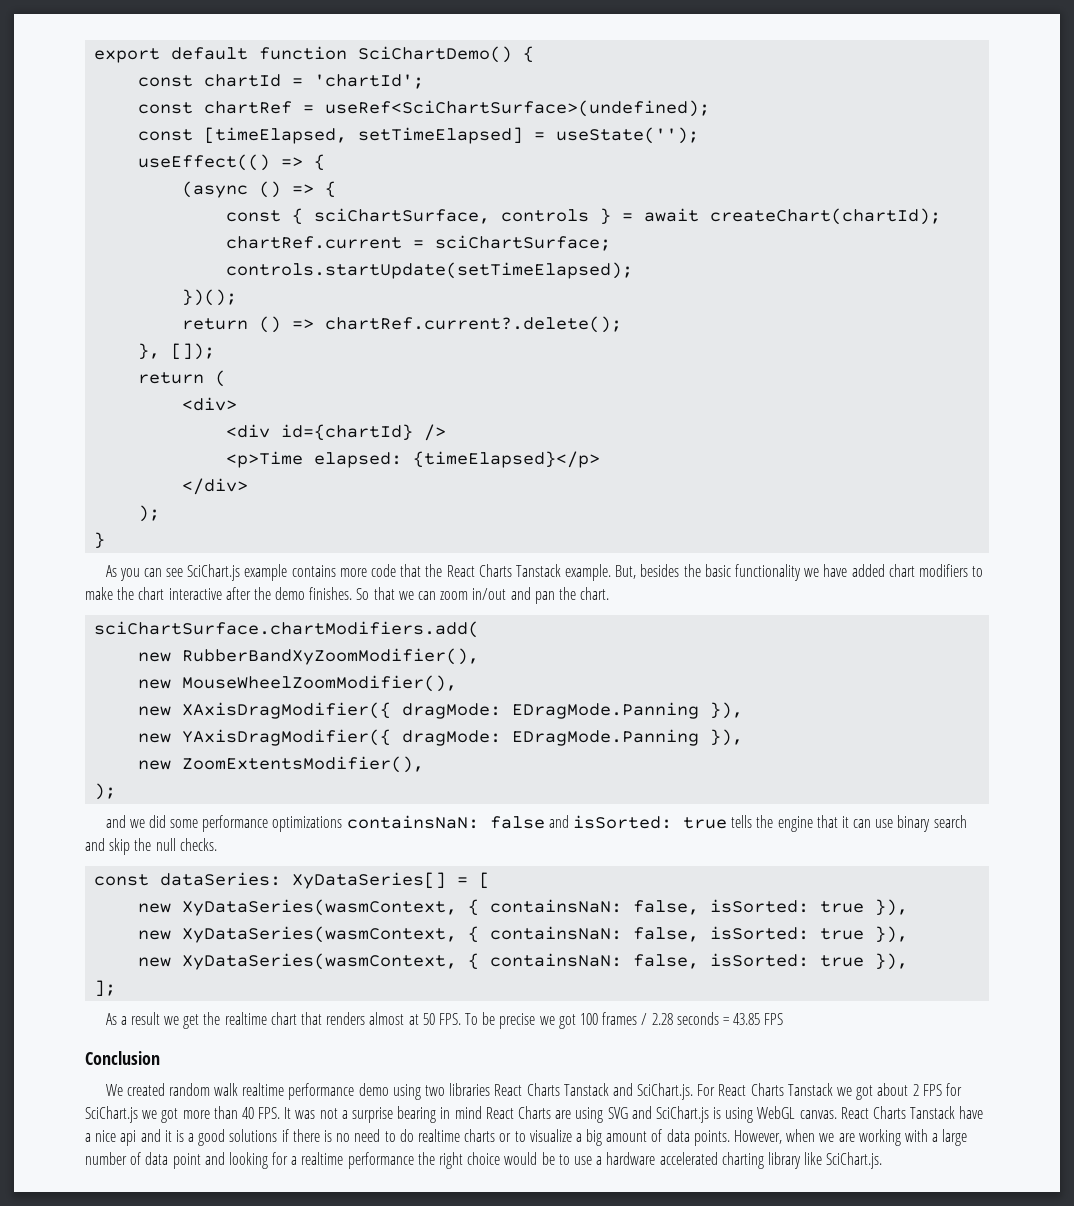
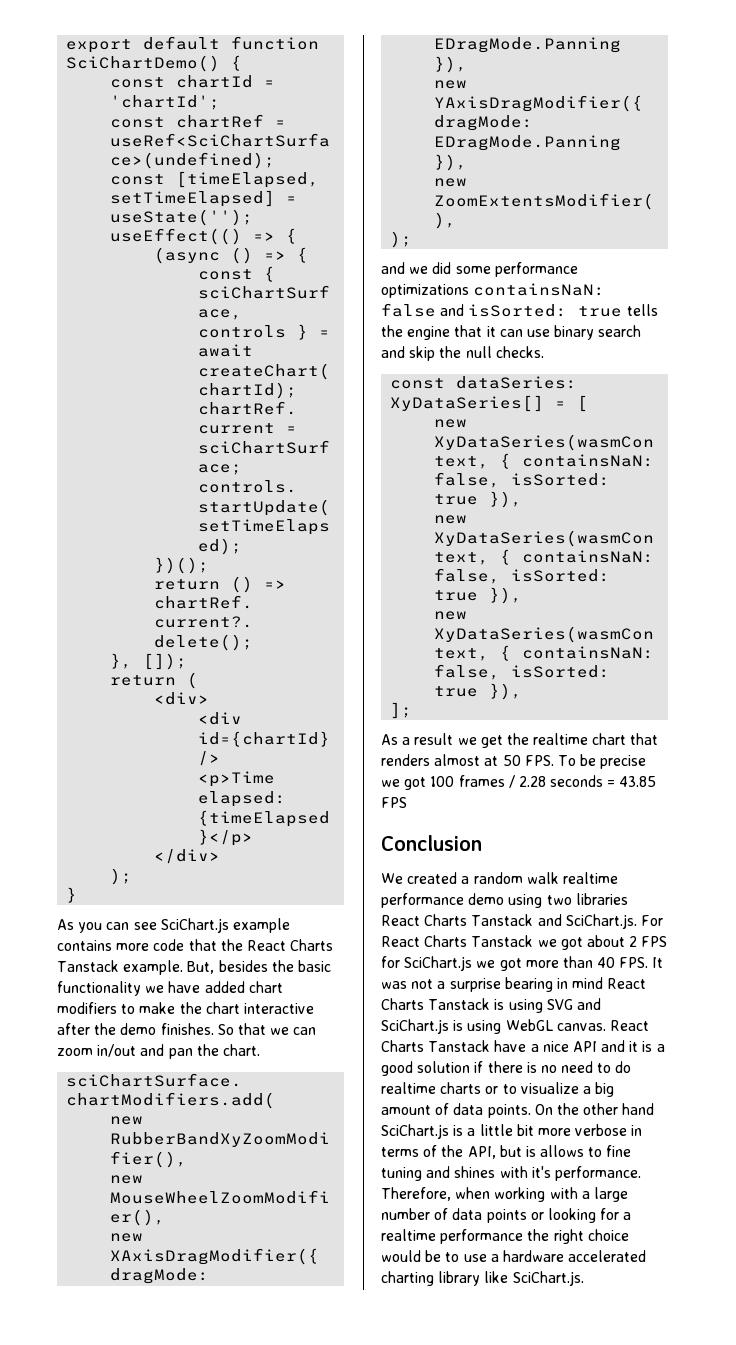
- We created random walk realtime performance demo using two libraries React Charts Tanstack and SciChart.js. For React Charts Tanstack we got about 2 FPS for SciChart.js we got more than 40 FPS. It was not a surprise bearing in mind React Charts are using SVG and SciChart.js is using WebGL canvas.
+ We created a random walk realtime performance demo using two libraries React Charts Tanstack and SciChart.js. For React Charts Tanstack we got about 2 FPS for SciChart.js we got more than 40 FPS. It was not a surprise bearing in mind React Charts Tanstack is using SVG and SciChart.js is using WebGL canvas.
- React Charts Tanstack have a nice api and it is a good solutions if there is no need to do realtime charts or to visualize a big amount of data points.
+ React Charts Tanstack have a nice API and it is a good solution if there is no need to do realtime charts or to visualize a big amount of data points.
- However, when we are working with a large number of data point and looking for a realtime performance the right choice would be to use a hardware accelerated charting library like SciChart.js.
+ On the other hand SciChart.js is a little bit more verbose in terms of the API, but is allows to fine tuning and shines with it's performance. Therefore, when working with a large number of data points or looking for a realtime performance the right choice would be to use a hardware accelerated charting library like SciChart.js.

